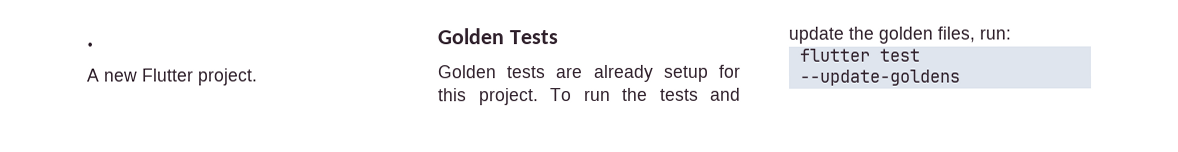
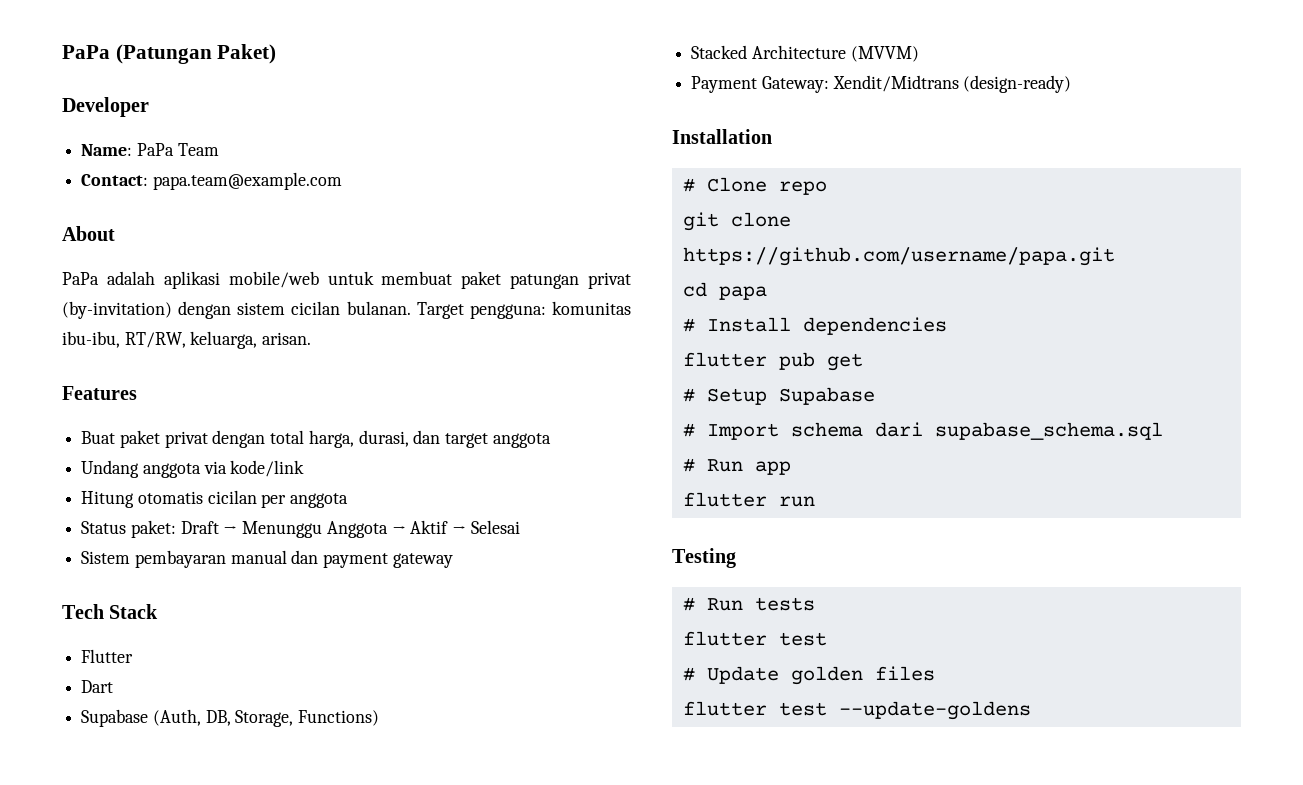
- .
- A new Flutter project.
- Golden Tests
- Golden tests are already setup for this project. To run the tests and update the golden files, run:
+ PaPa (Patungan Paket)
+ Developer
+ Name: PaPa Team
+ Contact: papa.team@example.com
+ About
+ PaPa adalah aplikasi mobile/web untuk membuat paket patungan privat (by-invitation) dengan sistem cicilan bulanan. Target pengguna: komunitas ibu-ibu, RT/RW, keluarga, arisan.
+ Features
+ Buat paket privat dengan total harga, durasi, dan target anggota
+ Undang anggota via kode/link
+ Hitung otomatis cicilan per anggota
+ Status paket: Draft → Menunggu Anggota → Aktif → Selesai
+ Sistem pembayaran manual dan payment gateway
+ Tech Stack
+ Flutter
+ Dart
+ Supabase (Auth, DB, Storage, Functions)
+ Stacked Architecture (MVVM)
+ Payment Gateway: Xendit/Midtrans (design-ready)
+ Installation
+ # Clone repo
+ git clone https://github.com/username/papa.git
+ cd papa
+ # Install dependencies
+ flutter pub get
+ # Setup Supabase
+ # Import schema dari supabase_schema.sql
+ # Run app
+ flutter run
+ Testing
+ # Run tests
+ flutter test
+ # Update golden files

